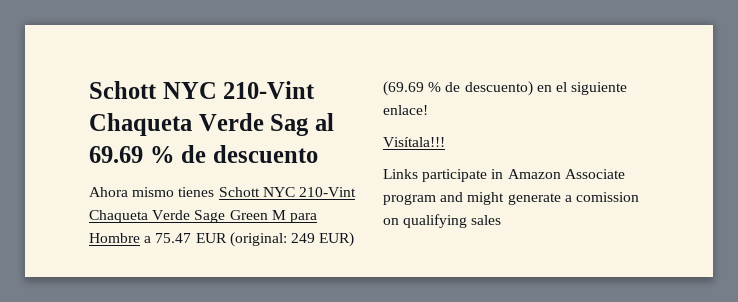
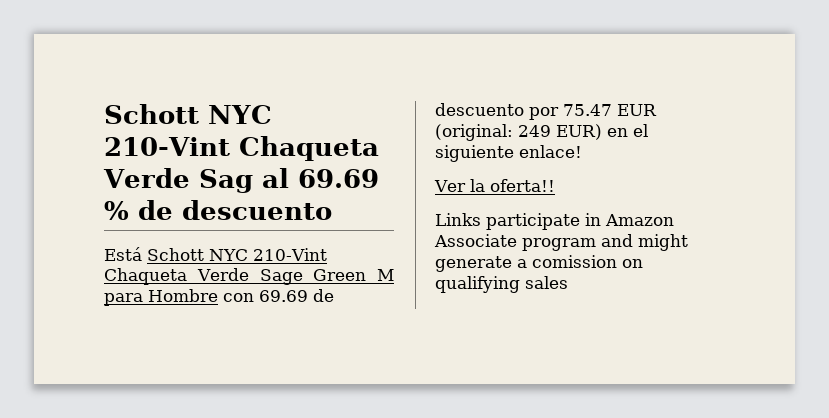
- Ahora mismo tienes Schott NYC 210-Vint Chaqueta Verde Sage Green M para Hombre a 75.47 EUR (original: 249 EUR) (69.69 % de descuento) en el siguiente enlace!
+ Está Schott NYC 210-Vint Chaqueta Verde Sage Green M para Hombre con 69.69 de descuento por 75.47 EUR (original: 249 EUR) en el siguiente enlace!
- Visítala!!!
+ Ver la oferta!!

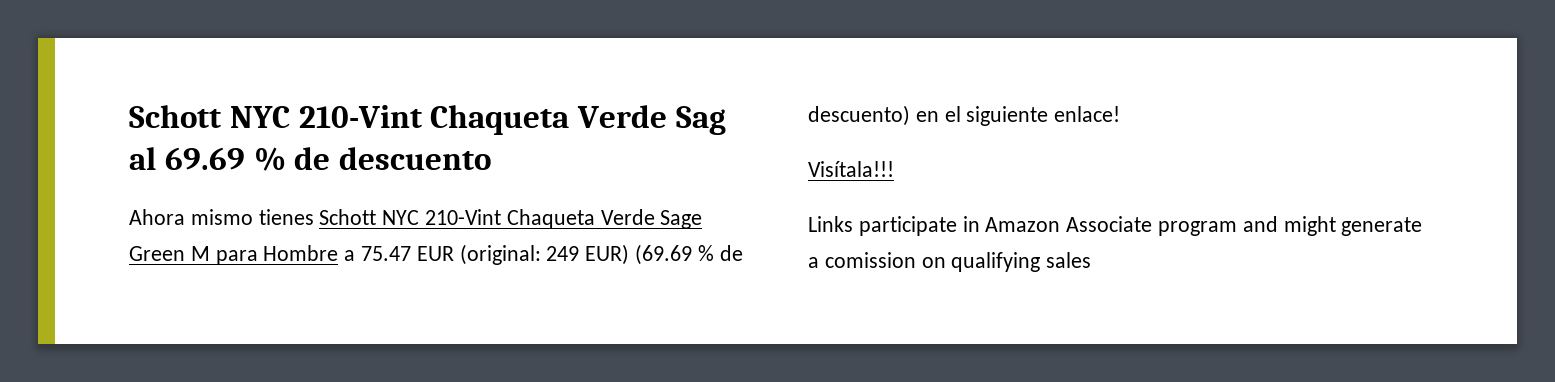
- Está Schott NYC 210-Vint Chaqueta Verde Sage Green M para Hombre con 69.69 de descuento por 75.47 EUR (original: 249 EUR) en el siguiente enlace!
+ Ahora mismo tienes Schott NYC 210-Vint Chaqueta Verde Sage Green M para Hombre a 75.47 EUR (original: 249 EUR) (69.69 % de descuento) en el siguiente enlace!
- Ver la oferta!!
+ Visítala!!!

